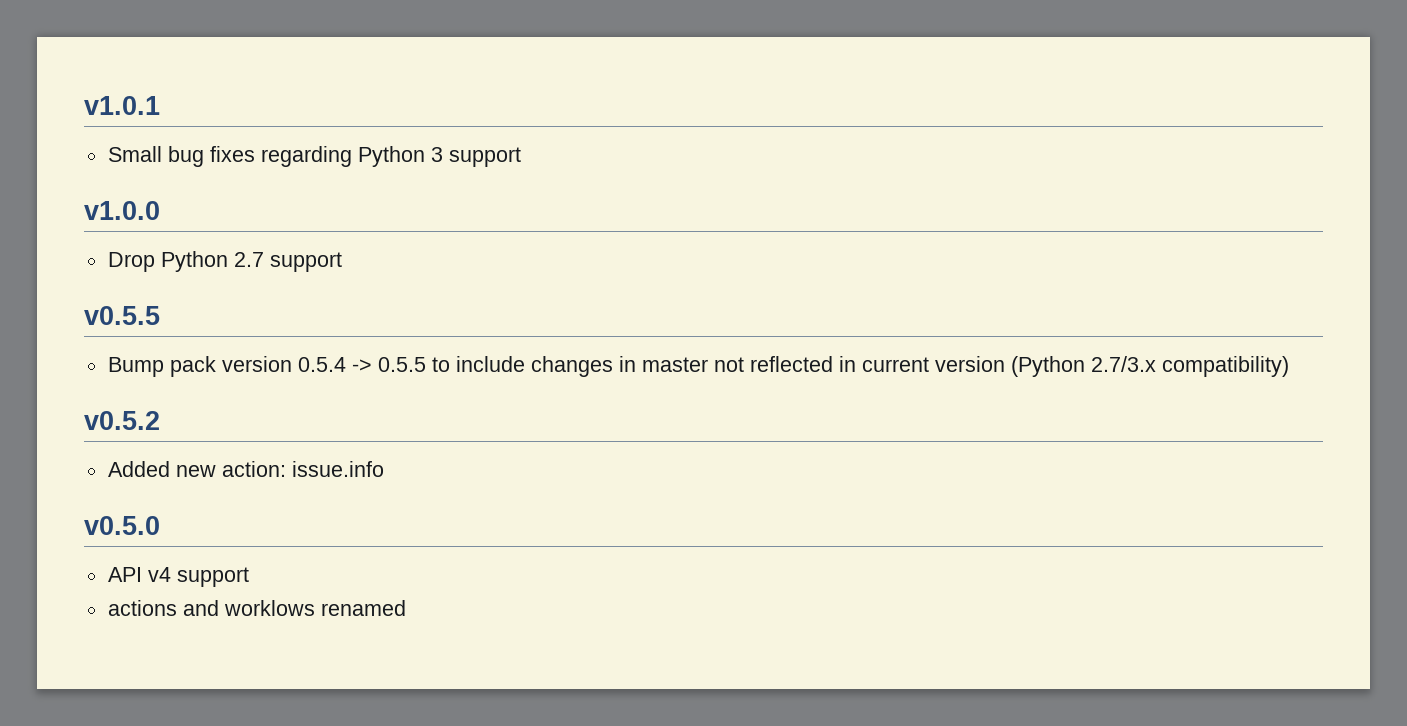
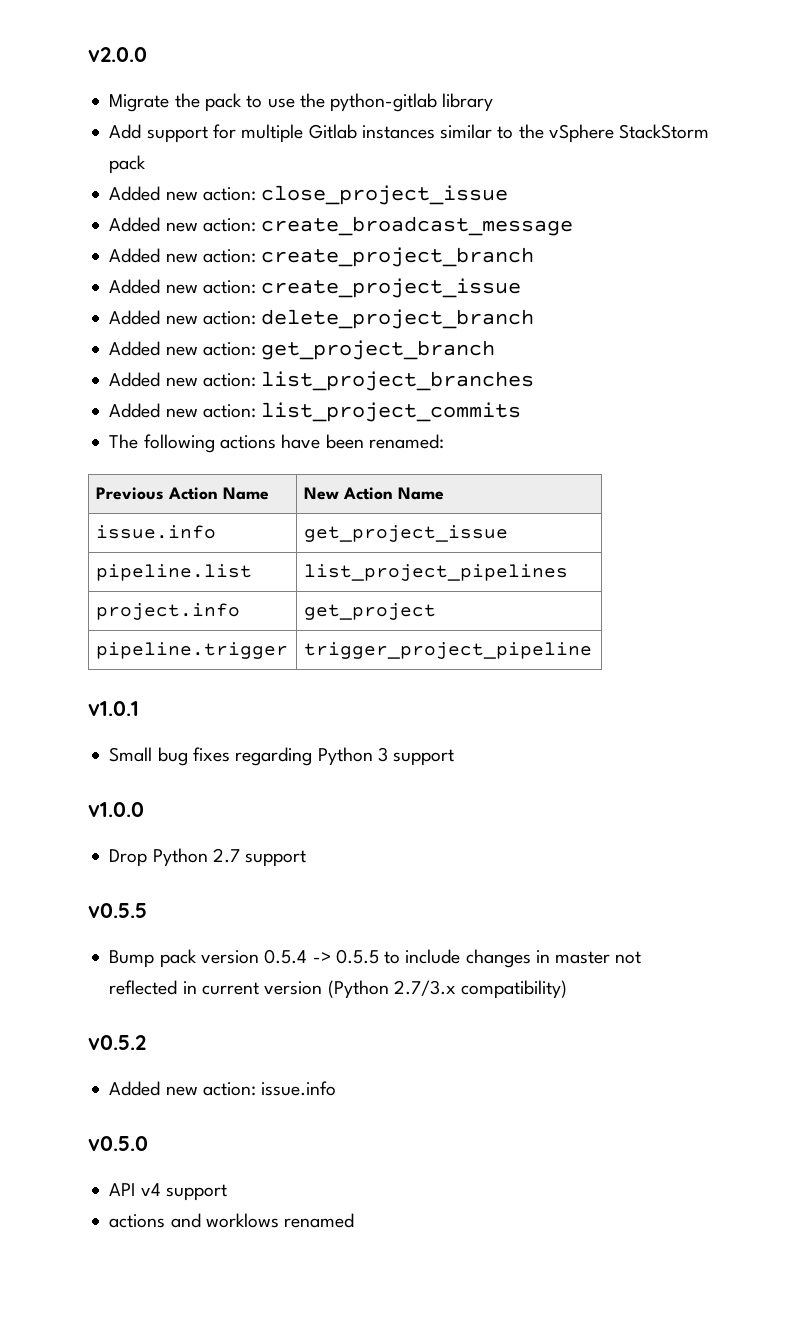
+ v2.0.0
+ Migrate the pack to use the python-gitlab library
+ Add support for multiple Gitlab instances similar to the vSphere StackStorm pack
+ Added new action: close_project_issue
+ Added new action: create_broadcast_message
+ Added new action: create_project_branch
+ Added new action: create_project_issue
+ Added new action: delete_project_branch
+ Added new action: get_project_branch
+ Added new action: list_project_branches
+ Added new action: list_project_commits
+ The following actions have been renamed:
+ Previous Action Name | New Action Name
+ issue.info | get_project_issue
+ pipeline.list | list_project_pipelines
+ project.info | get_project
+ pipeline.trigger | trigger_project_pipeline

